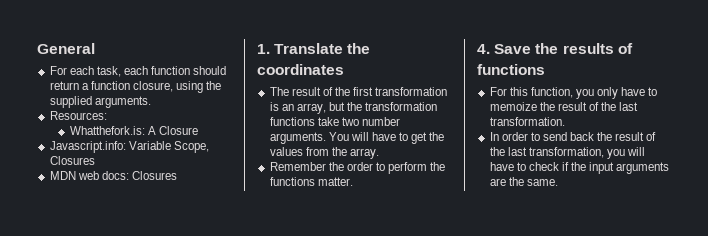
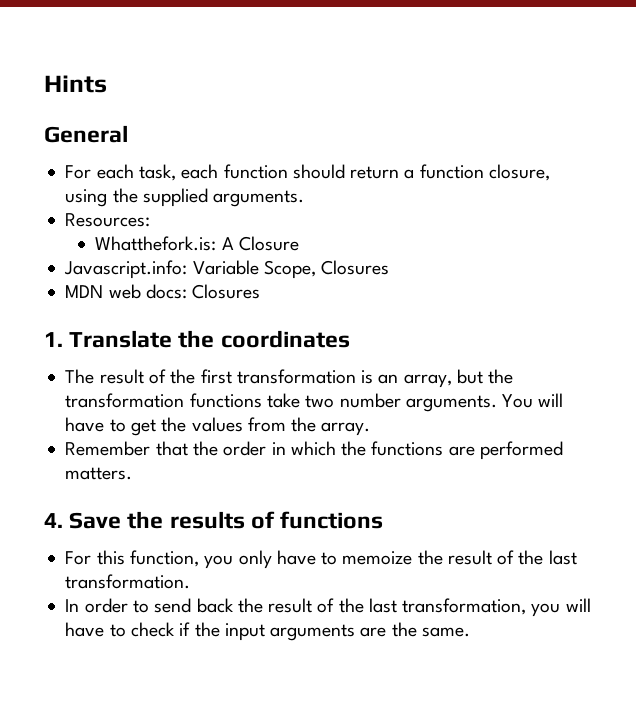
+ Hints
- Remember the order to perform the functions matter.
+ Remember that the order in which the functions are performed matters.

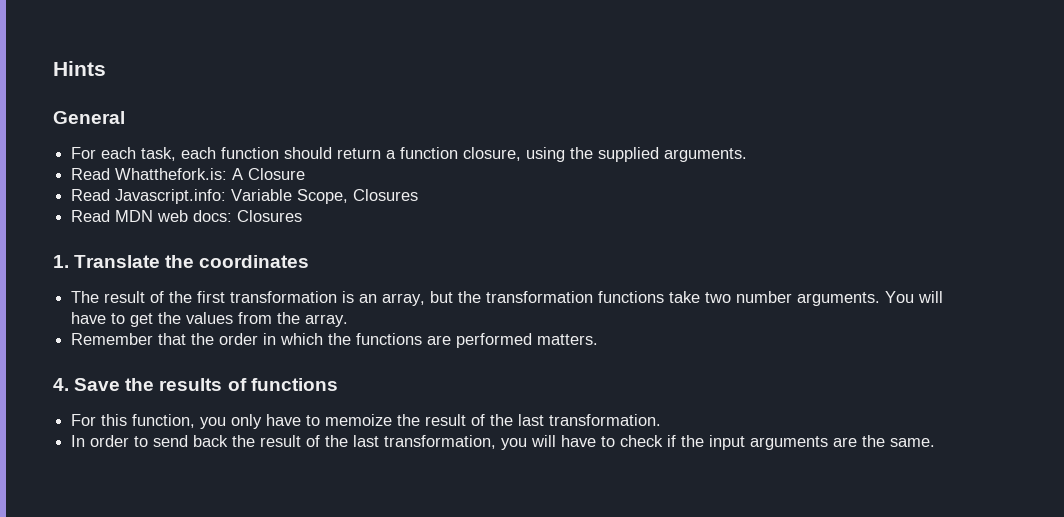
- Resources:
- Whatthefork.is: A Closure
+ Read Whatthefork.is: A Closure
- Javascript.info: Variable Scope, Closures
+ Read Javascript.info: Variable Scope, Closures
- MDN web docs: Closures
+ Read MDN web docs: Closures

